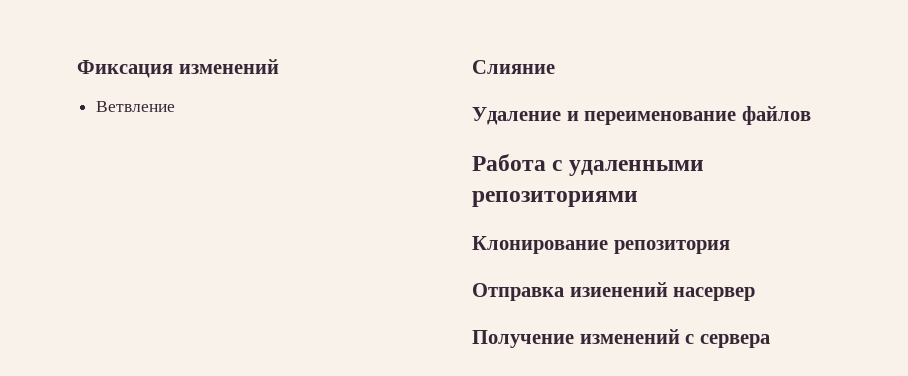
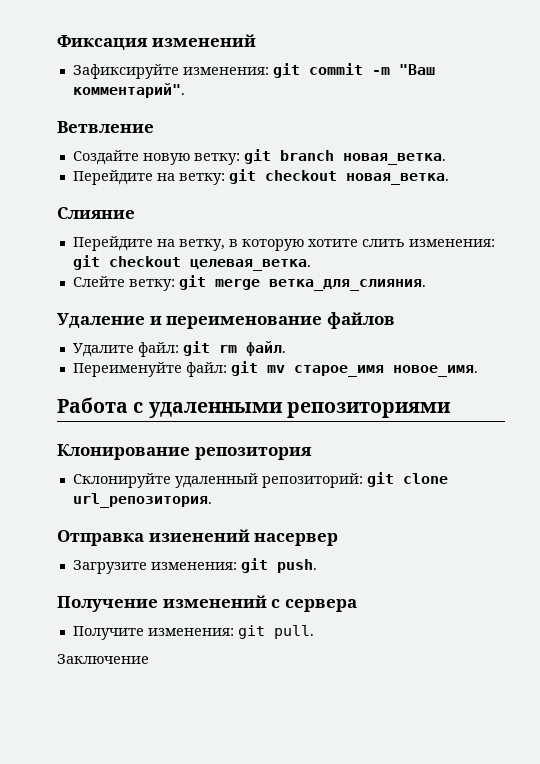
+ Зафиксируйте изменения: git commit -m "Ваш комментарий".
  Ветвление
+ Создайте новую ветку: git branch новая_ветка.
+ Перейдите на ветку: git checkout новая_ветка.
  Слияние
+ Перейдите на ветку, в которую хотите слить изменения: git checkout целевая_ветка.
+ Слейте ветку: git merge ветка_для_слияния.
  Удаление и переименование файлов
+ Удалите файл: git rm файл.
+ Переименуйте файл: git mv старое_имя новое_имя.
+ Склонируйте удаленный репозиторий: git clone url_репозитория.
+ Загрузите изменения: git push.
+ Получите изменения: git pull.
+ Заключение

